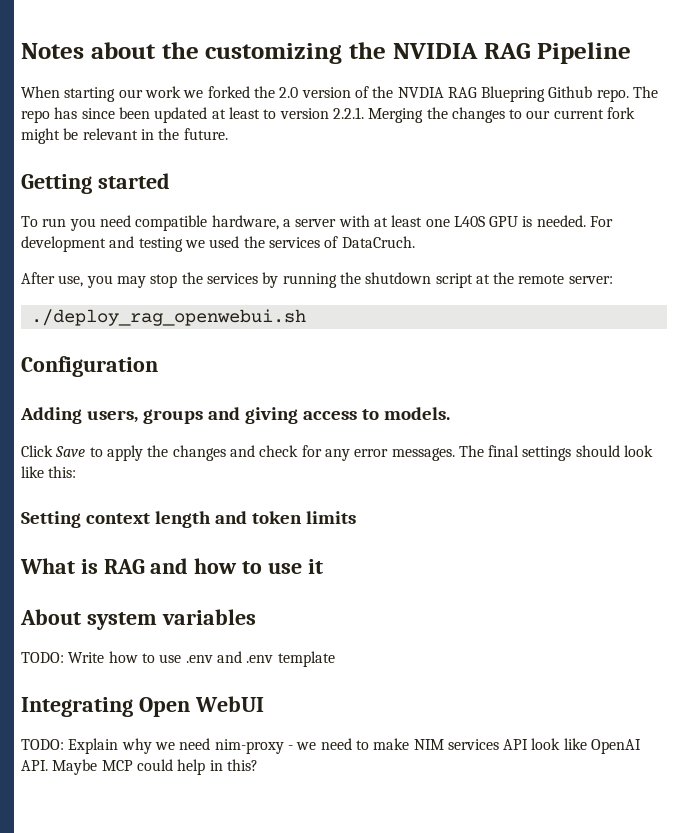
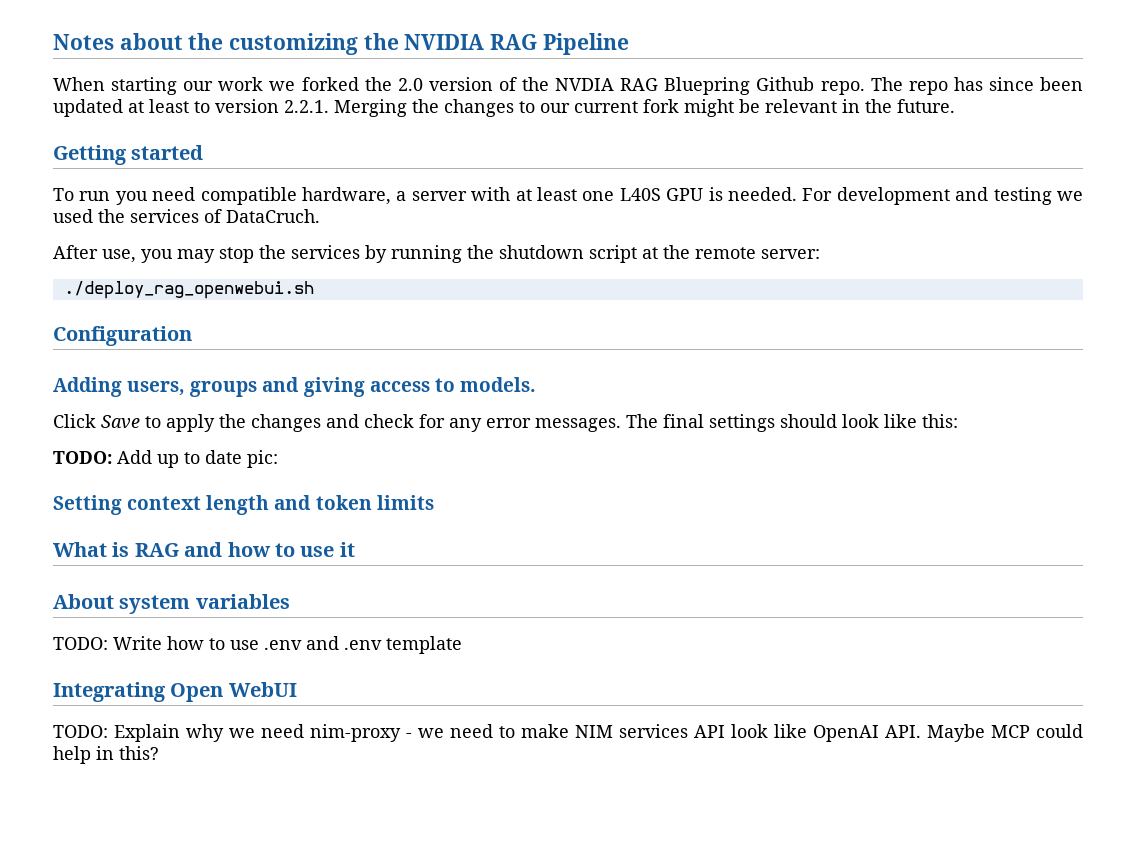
+ TODO: Add up to date pic:

